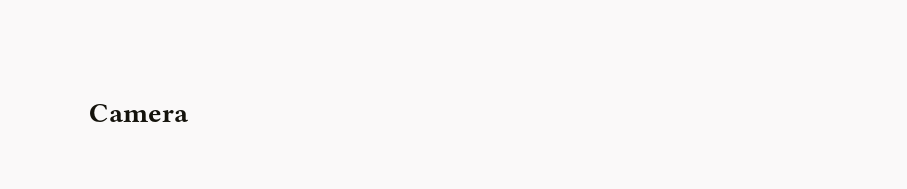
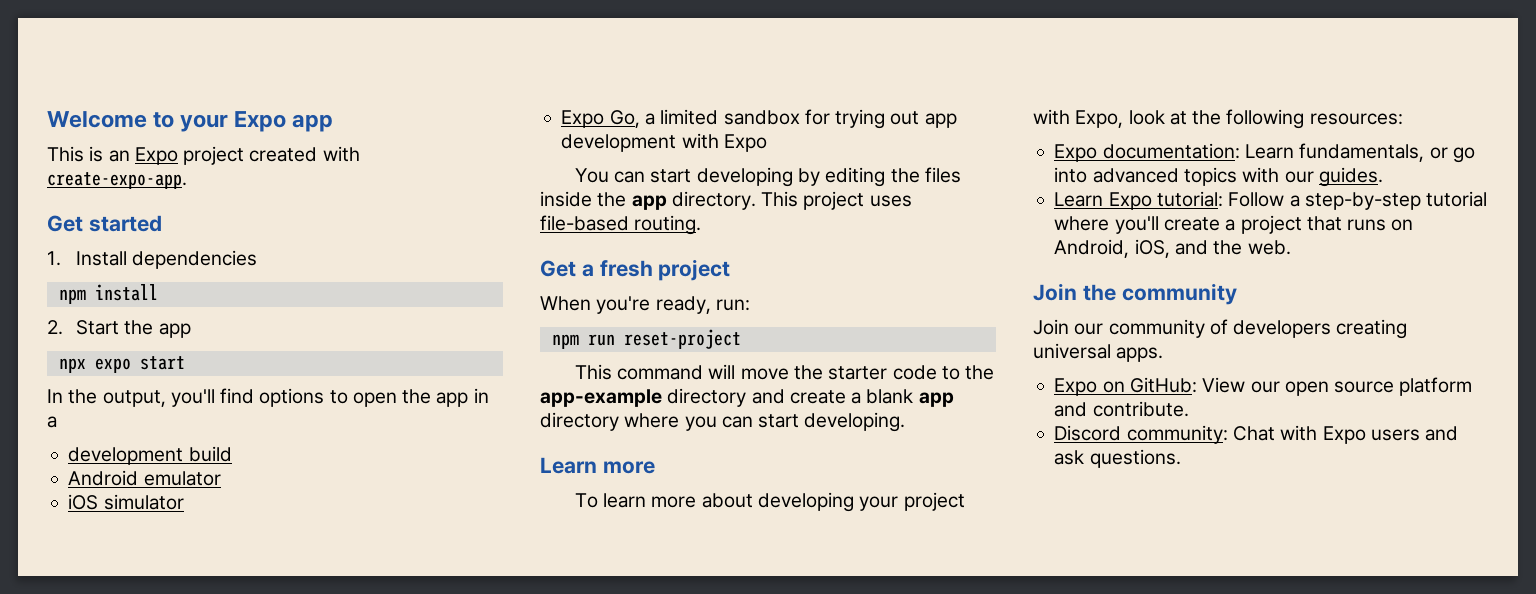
- Camera
+ Welcome to your Expo app
+ This is an Expo project created with create-expo-app.
+ Get started
+ 1. Install dependencies
+ npm install
+ 2. Start the app
+ npx expo start
+ In the output, you'll find options to open the app in a
+ development build
+ Android emulator
+ iOS simulator
+ Expo Go, a limited sandbox for trying out app development with Expo
+ You can start developing by editing the files inside the app directory. This project uses file-based routing.
+ Get a fresh project
+ When you're ready, run:
+ npm run reset-project
+ This command will move the starter code to the app-example directory and create a blank app directory where you can start developing.
+ Learn more
+ To learn more about developing your project with Expo, look at the following resources:
+ Expo documentation: Learn fundamentals, or go into advanced topics with our guides.
+ Learn Expo tutorial: Follow a step-by-step tutorial where you'll create a project that runs on Android, iOS, and the web.
+ Join the community
+ Join our community of developers creating universal apps.
+ Expo on GitHub: View our open source platform and contribute.
+ Discord community: Chat with Expo users and ask questions.

